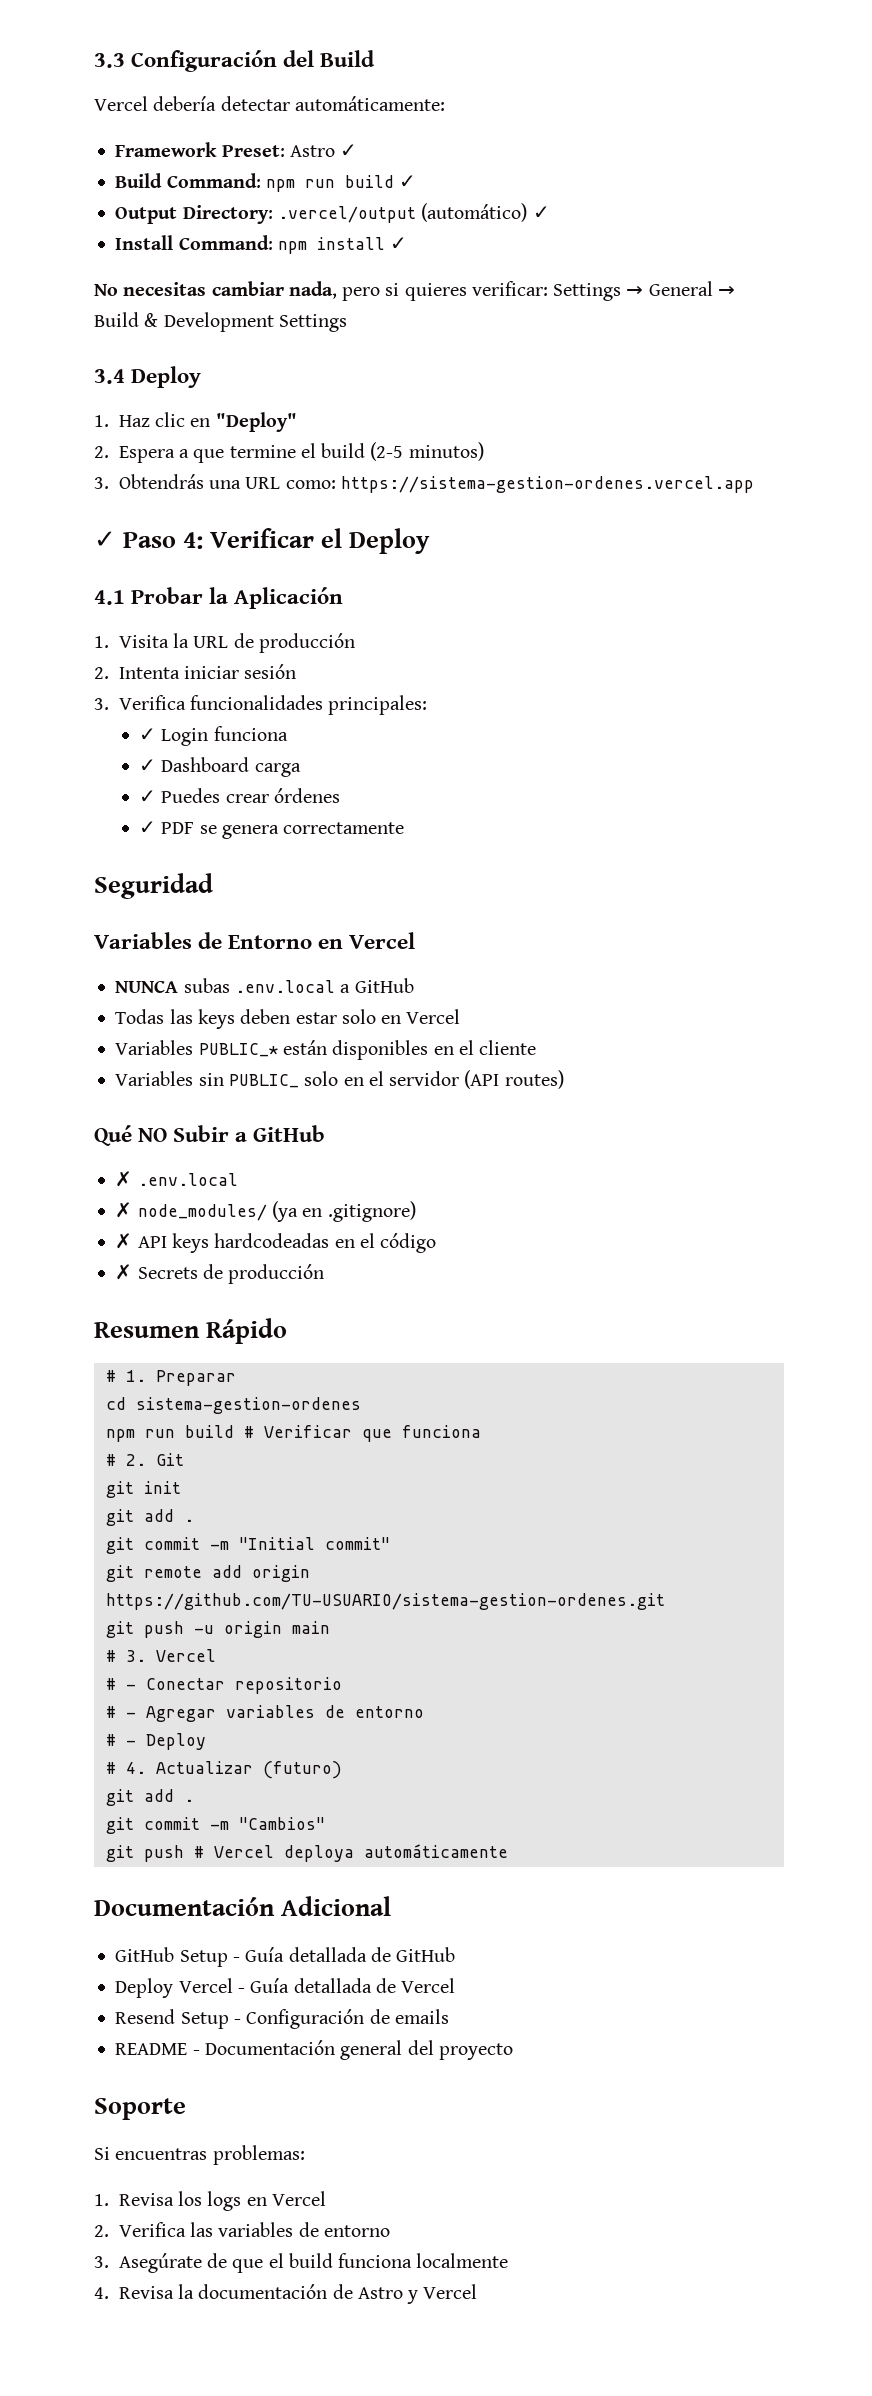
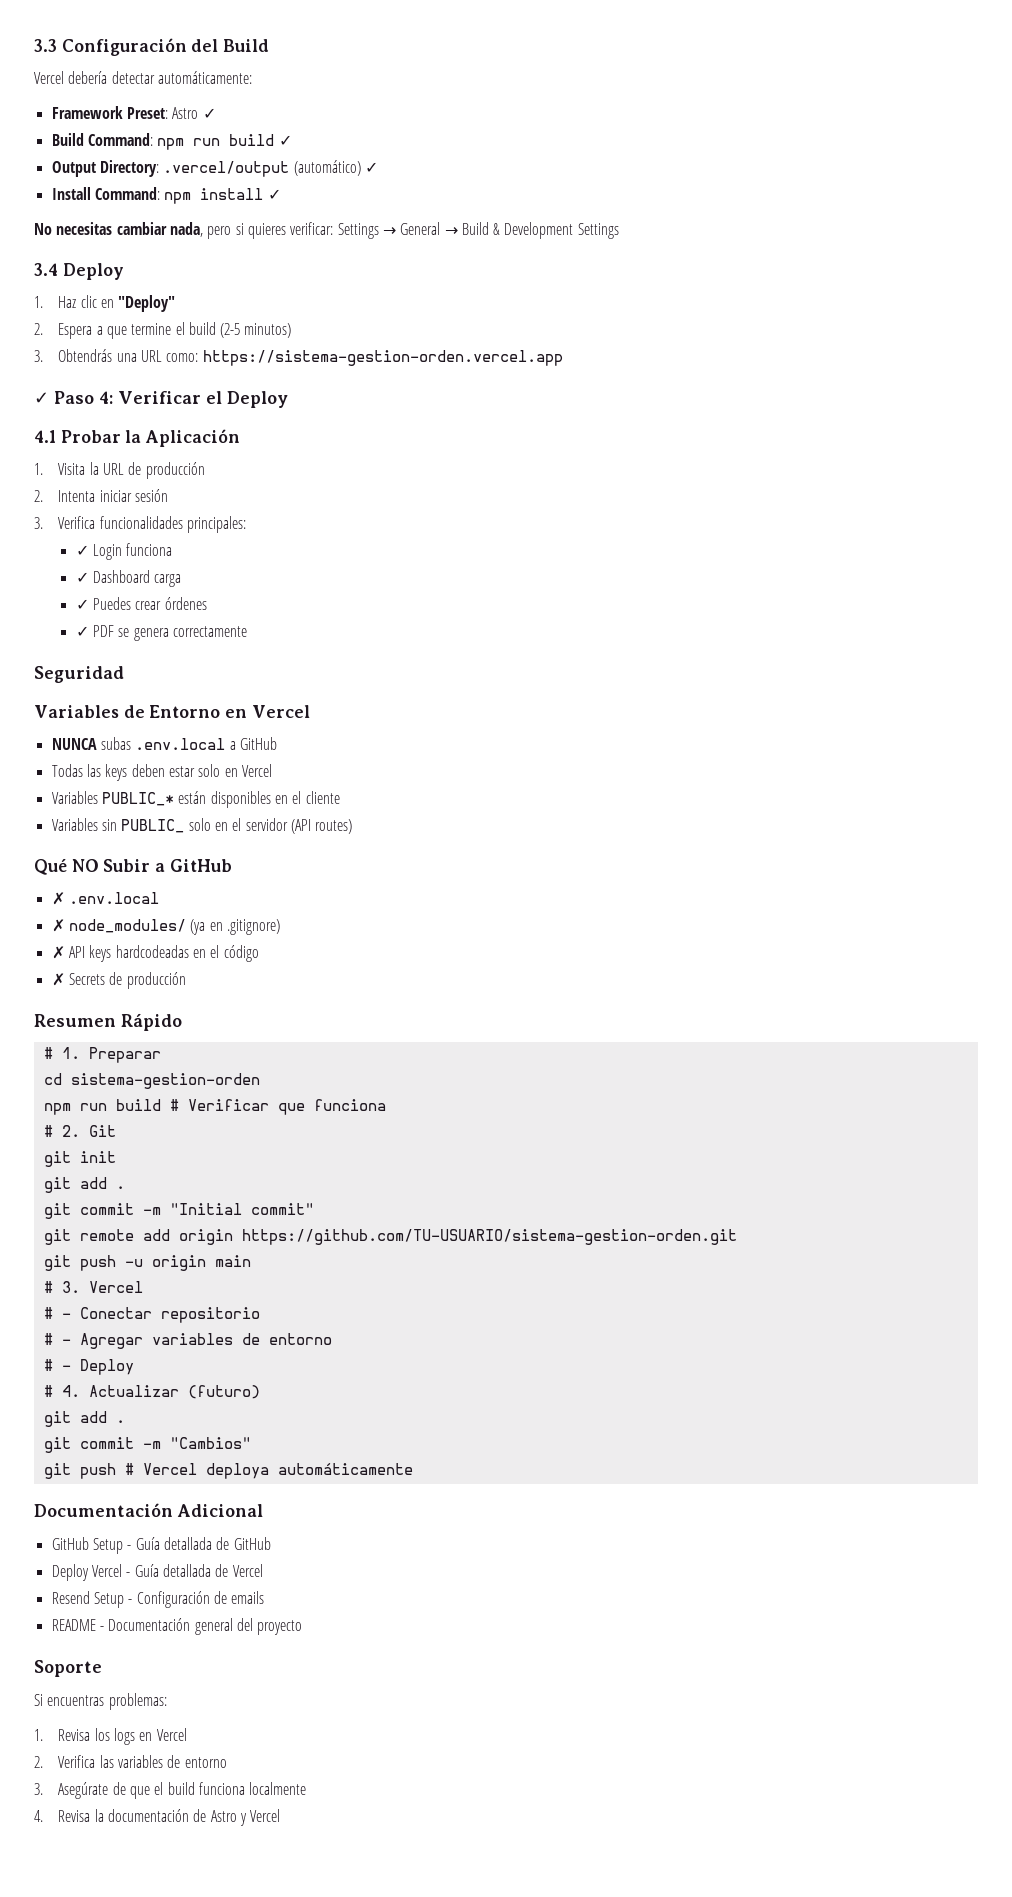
- 3. Obtendrás una URL como: https://sistema-gestion-ordenes.vercel.app
+ 3. Obtendrás una URL como: https://sistema-gestion-orden.vercel.app
- cd sistema-gestion-ordenes
+ cd sistema-gestion-orden
- git remote add origin https://github.com/TU-USUARIO/sistema-gestion-ordenes.git
+ git remote add origin https://github.com/TU-USUARIO/sistema-gestion-orden.git

